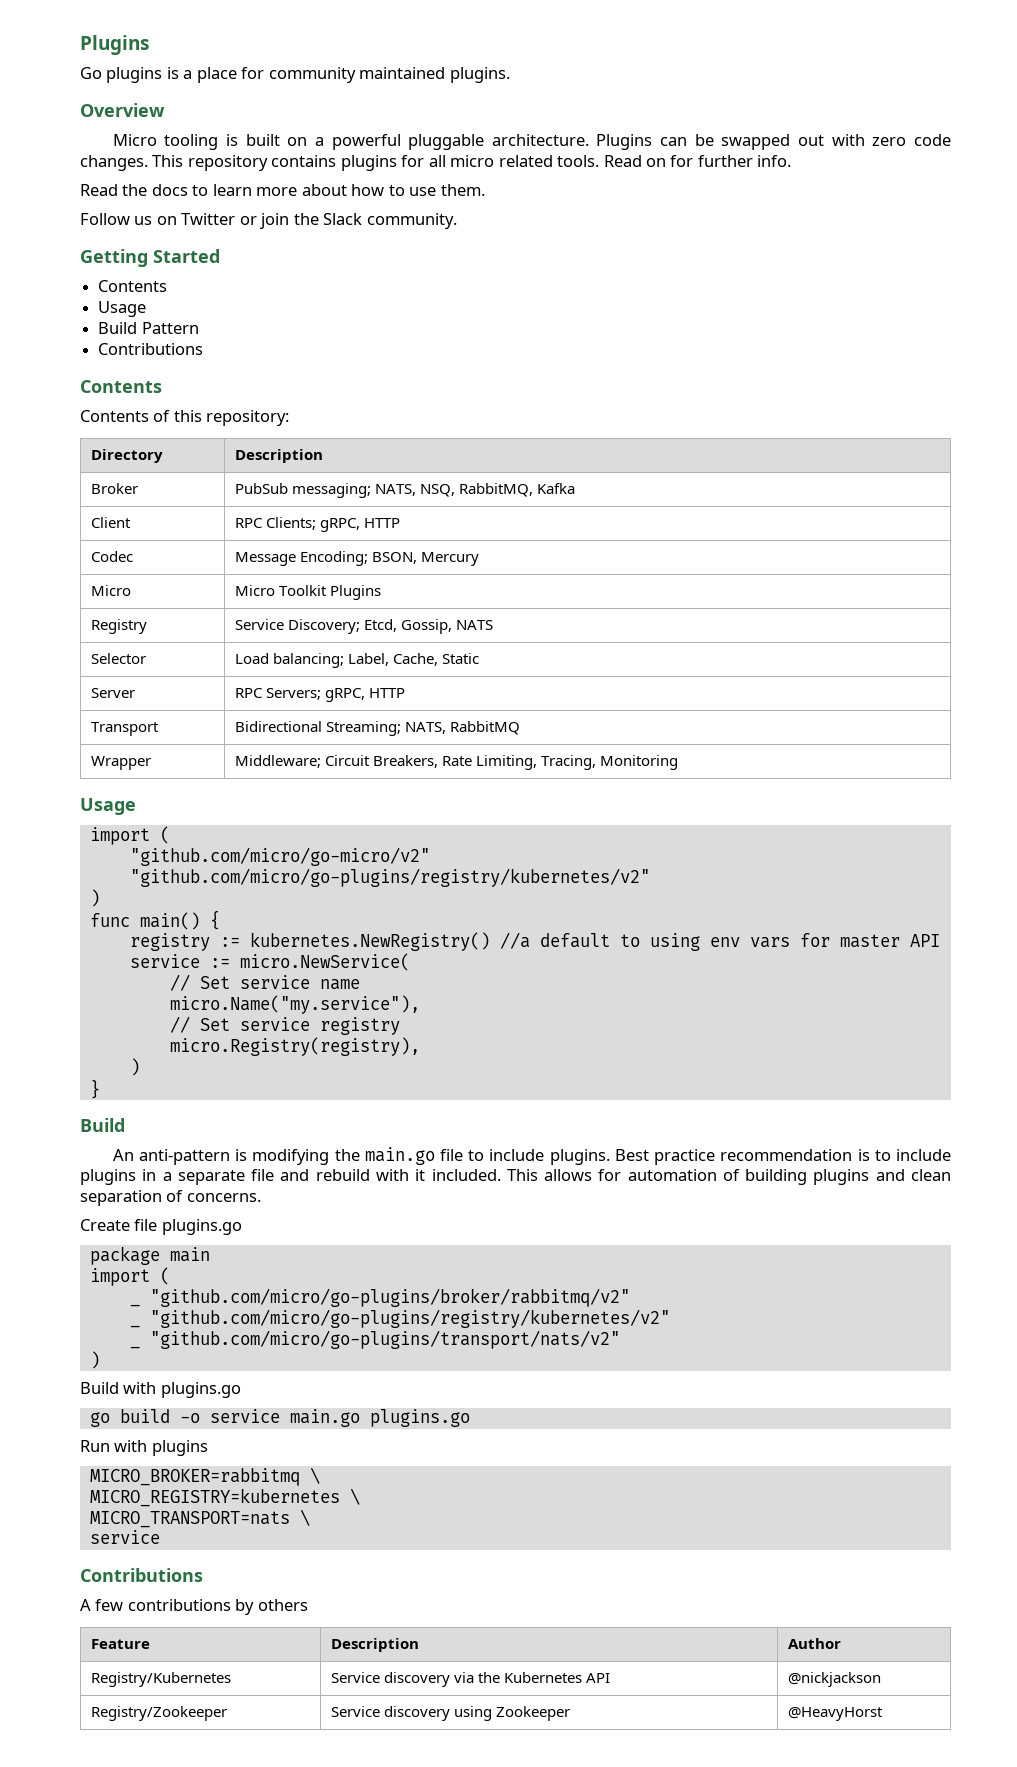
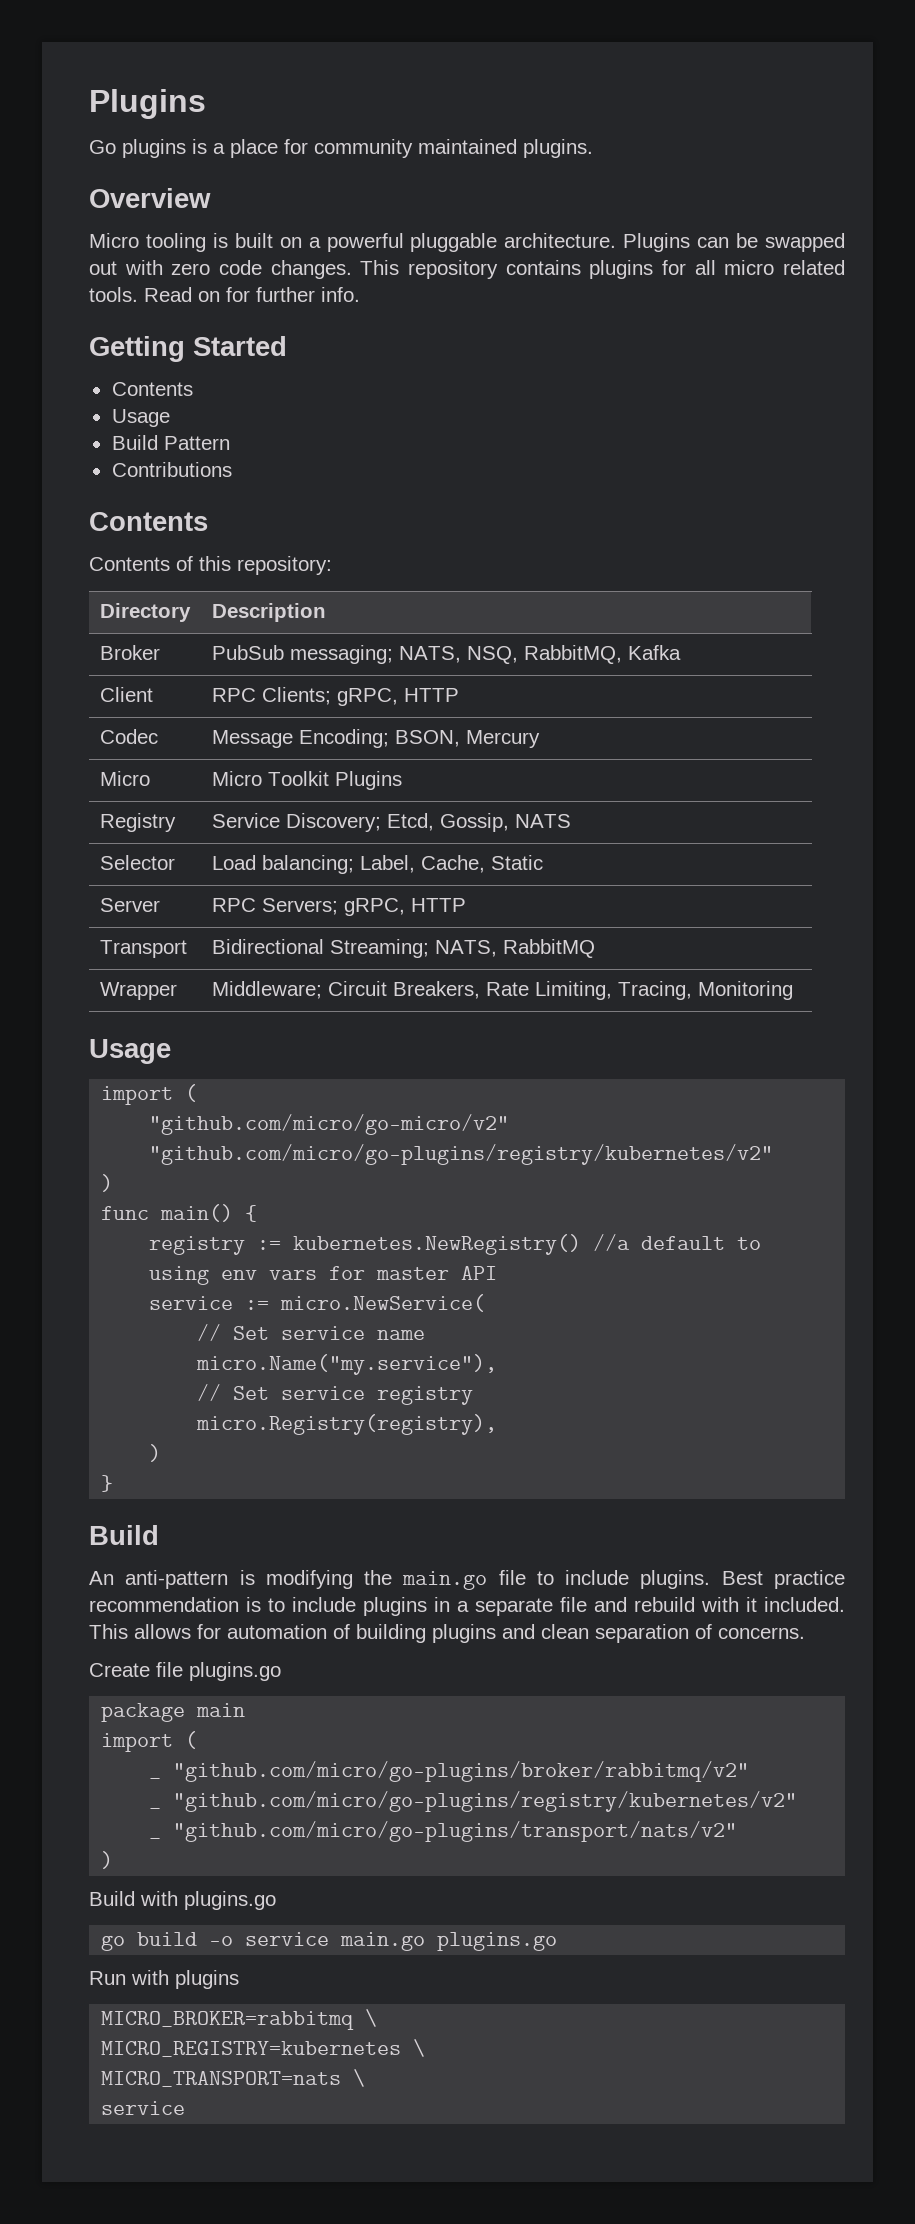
- Read the docs to learn more about how to use them.
- Follow us on Twitter or join the Slack community.
  MICRO_TRANSPORT=nats \
  service
- Contributions
- A few contributions by others
- Feature | Description | Author
- Registry/Kubernetes | Service discovery via the Kubernetes API | @nickjackson
- Registry/Zookeeper | Service discovery using Zookeeper | @HeavyHorst

